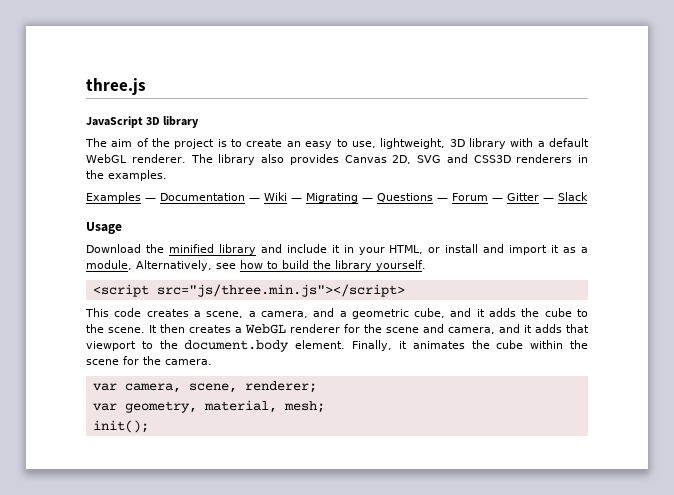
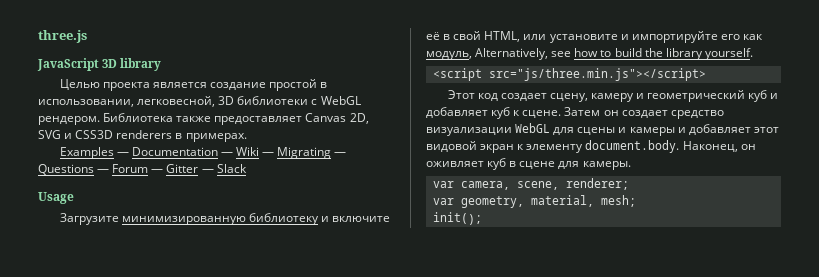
- The aim of the project is to create an easy to use, lightweight, 3D library with a default WebGL renderer. The library also provides Canvas 2D, SVG and CSS3D renderers in the examples.
+ Целью проекта является создание простой в использовании, легковесной, 3D библиотеки с WebGL рендером. Библиотека также предоставляет Canvas 2D, SVG и CSS3D renderers в примерах.
- Download the minified library and include it in your HTML, or install and import it as a module, Alternatively, see how to build the library yourself.
+ Загрузите минимизированную библиотеку и включите её в свой HTML, или установите и импортируйте его как модуль, Alternatively, see how to build the library yourself.
- This code creates a scene, a camera, and a geometric cube, and it adds the cube to the scene. It then creates a WebGL renderer for the scene and camera, and it adds that viewport to the document.body element. Finally, it animates the cube within the scene for the camera.
+ Этот код создает сцену, камеру и геометрический куб и добавляет куб к сцене. Затем он создает средство визуализации WebGL для сцены и камеры и добавляет этот видовой экран к элементу document.body. Наконец, он оживляет куб в сцене для камеры.

